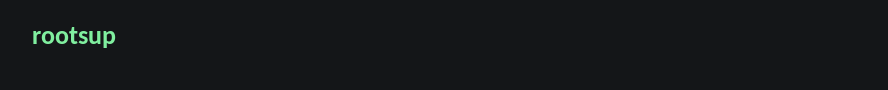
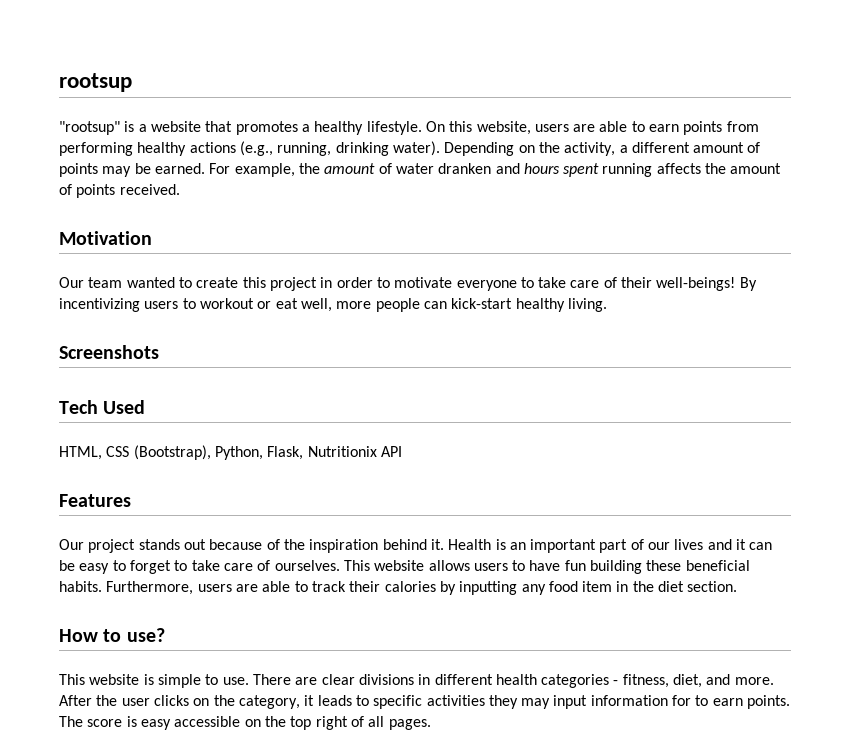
+ "rootsup" is a website that promotes a healthy lifestyle. On this website, users are able to earn points from performing healthy actions (e.g., running, drinking water). Depending on the activity, a different amount of points may be earned. For example, the amount of water dranken and hours spent running affects the amount of points received.
+ Motivation
+ Our team wanted to create this project in order to motivate everyone to take care of their well-beings! By incentivizing users to workout or eat well, more people can kick-start healthy living.
+ Screenshots
+ Tech Used
+ HTML, CSS (Bootstrap), Python, Flask, Nutritionix API
+ Features
+ Our project stands out because of the inspiration behind it. Health is an important part of our lives and it can be easy to forget to take care of ourselves. This website allows users to have fun building these beneficial habits. Furthermore, users are able to track their calories by inputting any food item in the diet section.
+ How to use?
+ This website is simple to use. There are clear divisions in different health categories - fitness, diet, and more. After the user clicks on the category, it leads to specific activities they may input information for to earn points. The score is easy accessible on the top right of all pages.

